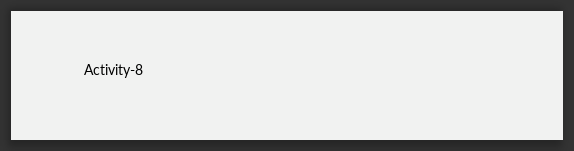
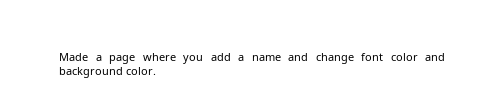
- Activity-8
+ Made a page where you add a name and change font color and background color.

